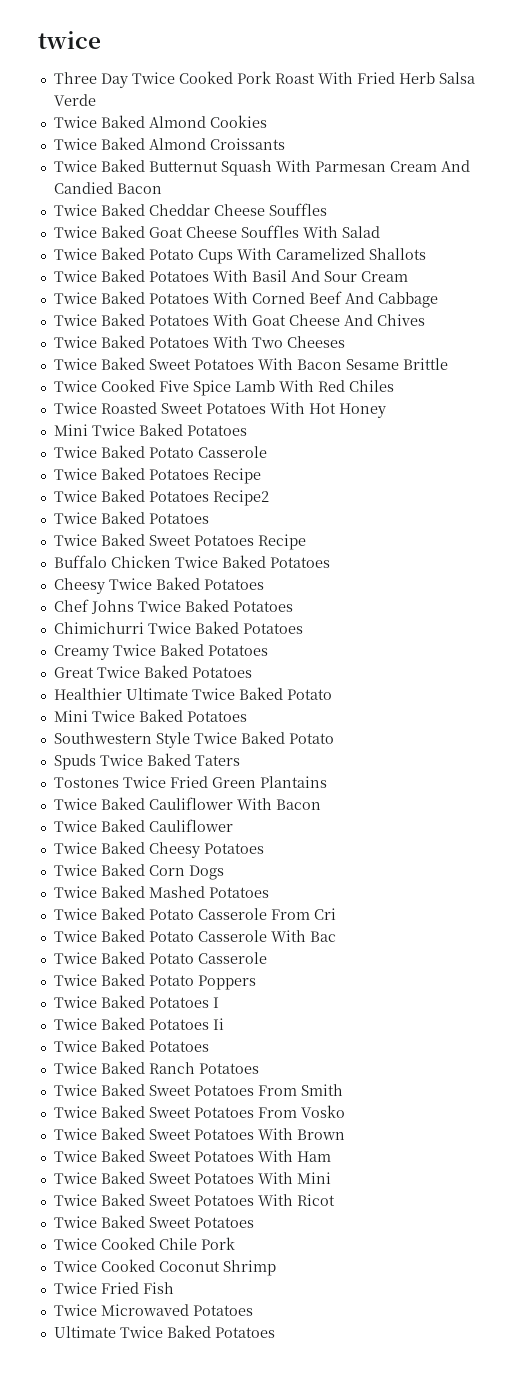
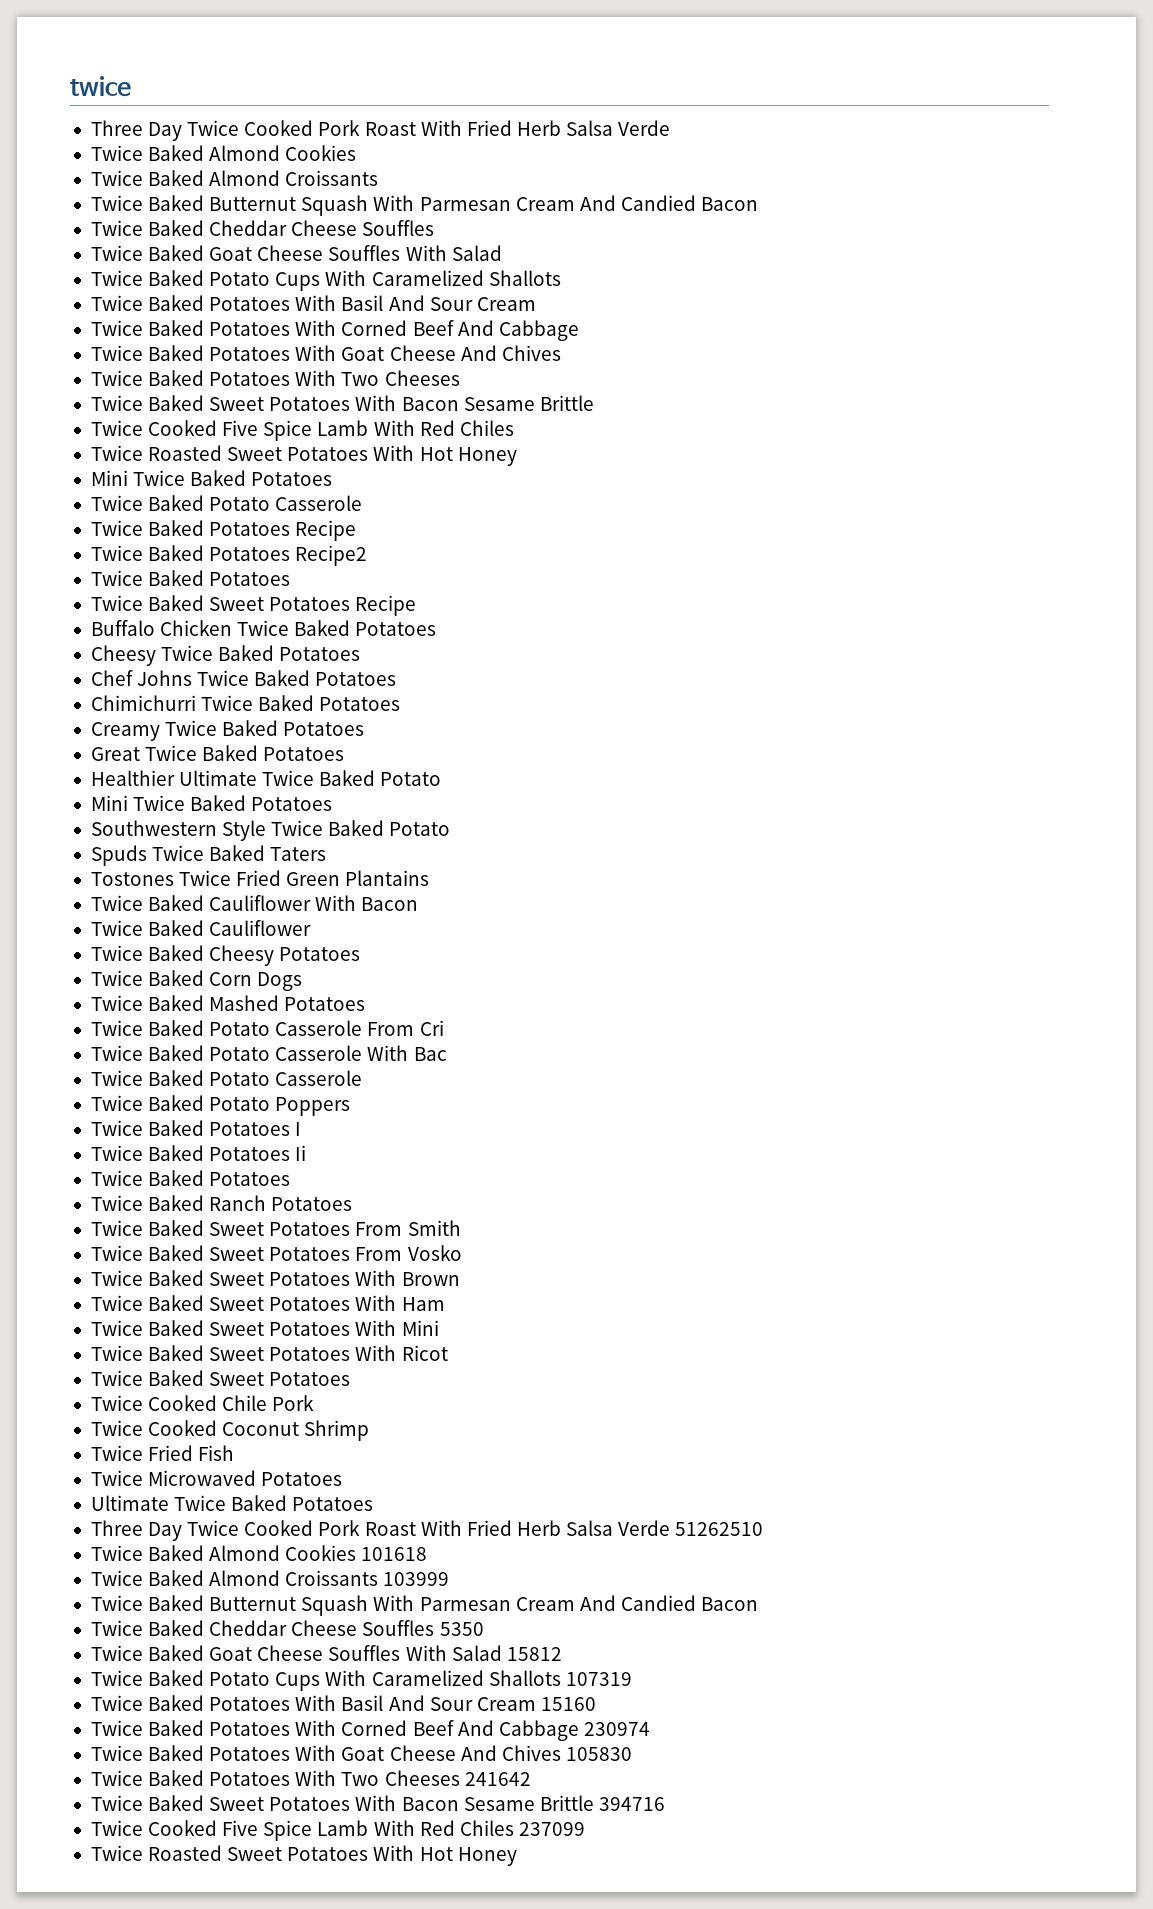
+ Three Day Twice Cooked Pork Roast With Fried Herb Salsa Verde 51262510
+ Twice Baked Almond Cookies 101618
+ Twice Baked Almond Croissants 103999
+ Twice Baked Butternut Squash With Parmesan Cream And Candied Bacon
+ Twice Baked Cheddar Cheese Souffles 5350
+ Twice Baked Goat Cheese Souffles With Salad 15812
+ Twice Baked Potato Cups With Caramelized Shallots 107319
+ Twice Baked Potatoes With Basil And Sour Cream 15160
+ Twice Baked Potatoes With Corned Beef And Cabbage 230974
+ Twice Baked Potatoes With Goat Cheese And Chives 105830
+ Twice Baked Potatoes With Two Cheeses 241642
+ Twice Baked Sweet Potatoes With Bacon Sesame Brittle 394716
+ Twice Cooked Five Spice Lamb With Red Chiles 237099
+ Twice Roasted Sweet Potatoes With Hot Honey

